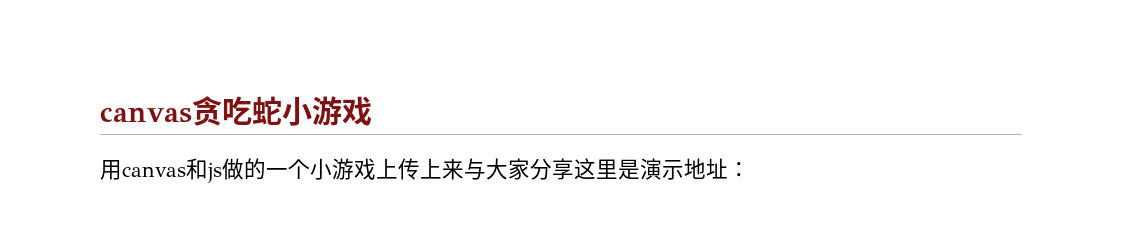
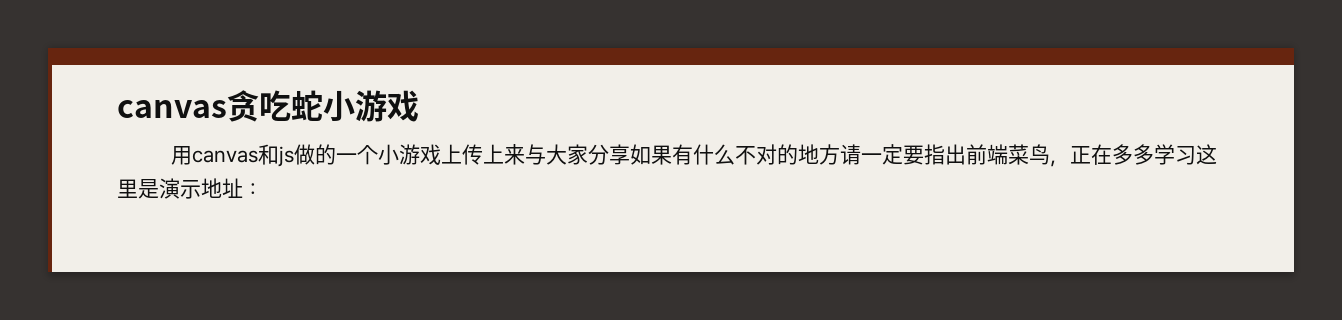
- 用canvas和js做的一个小游戏上传上来与大家分享这里是演示地址：
+ 用canvas和js做的一个小游戏上传上来与大家分享如果有什么不对的地方请一定要指出前端菜鸟，正在多多学习这里是演示地址：

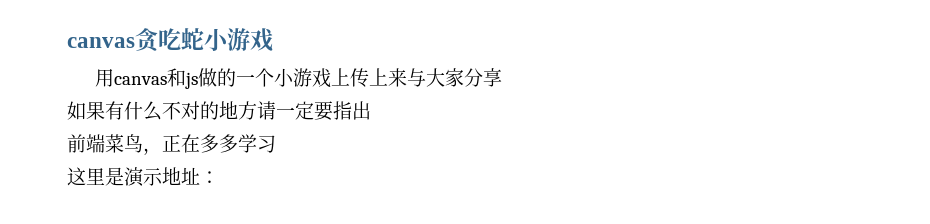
- 用canvas和js做的一个小游戏上传上来与大家分享如果有什么不对的地方请一定要指出前端菜鸟，正在多多学习这里是演示地址：
+ 用canvas和js做的一个小游戏上传上来与大家分享
+ 如果有什么不对的地方请一定要指出
+ 前端菜鸟，正在多多学习
+ 这里是演示地址：

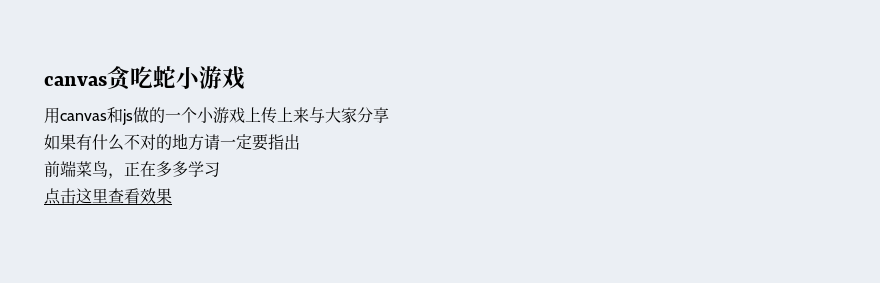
- 这里是演示地址：
+ 点击这里查看效果

